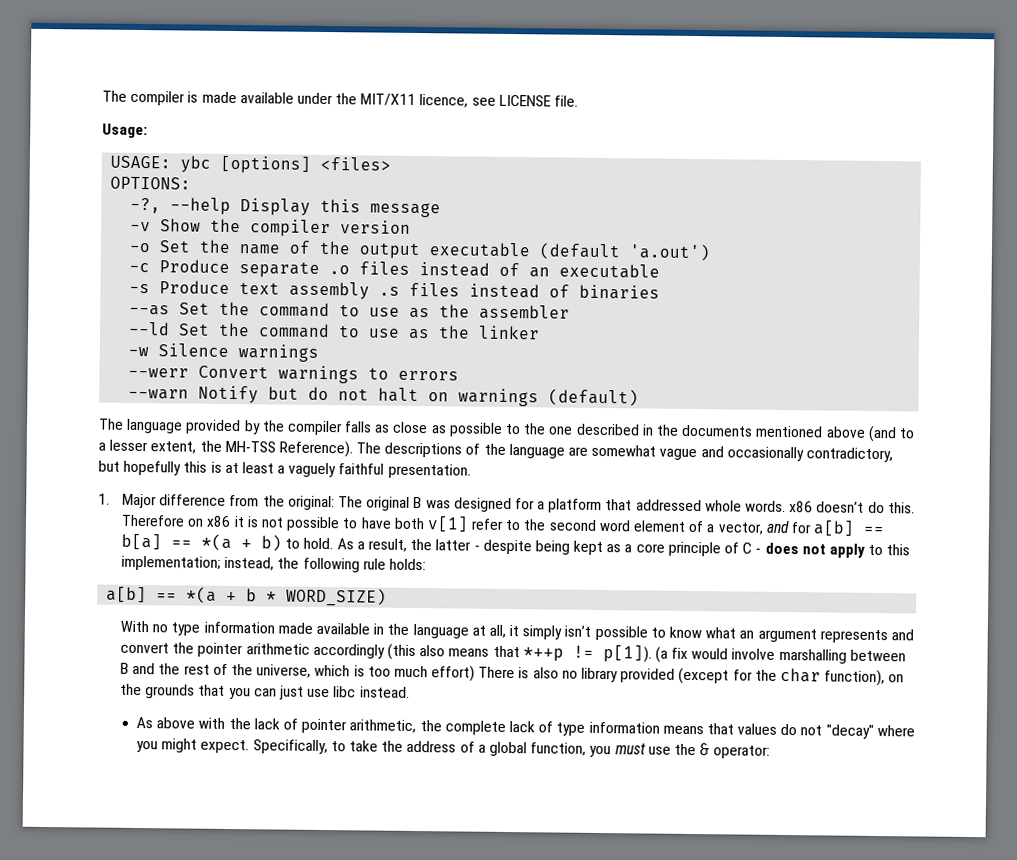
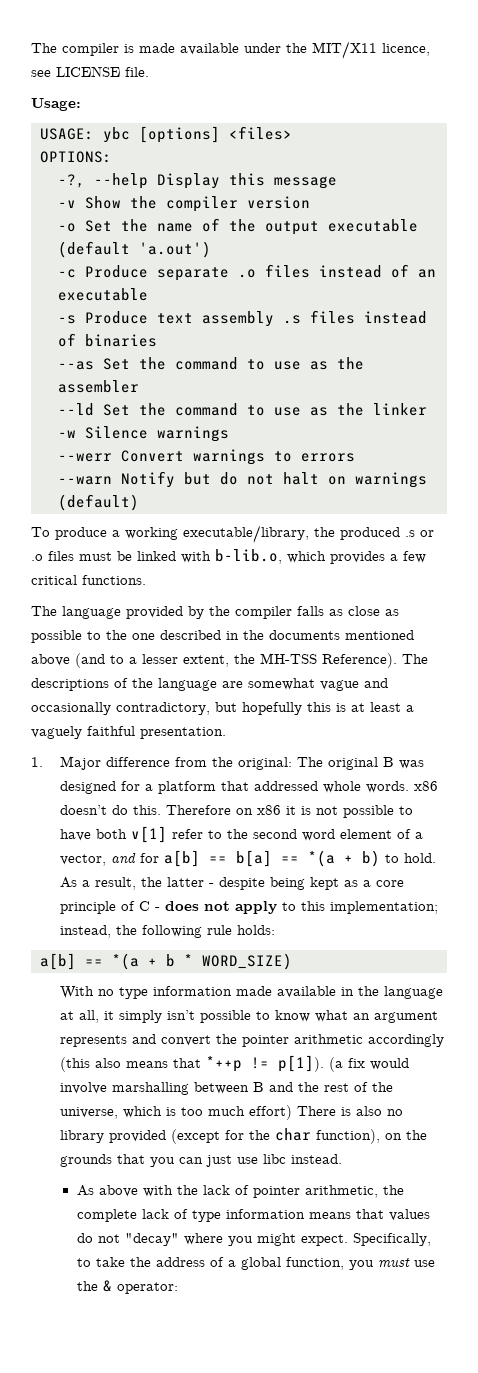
+ To produce a working executable/library, the produced .s or .o files must be linked with b-lib.o, which provides a few critical functions.

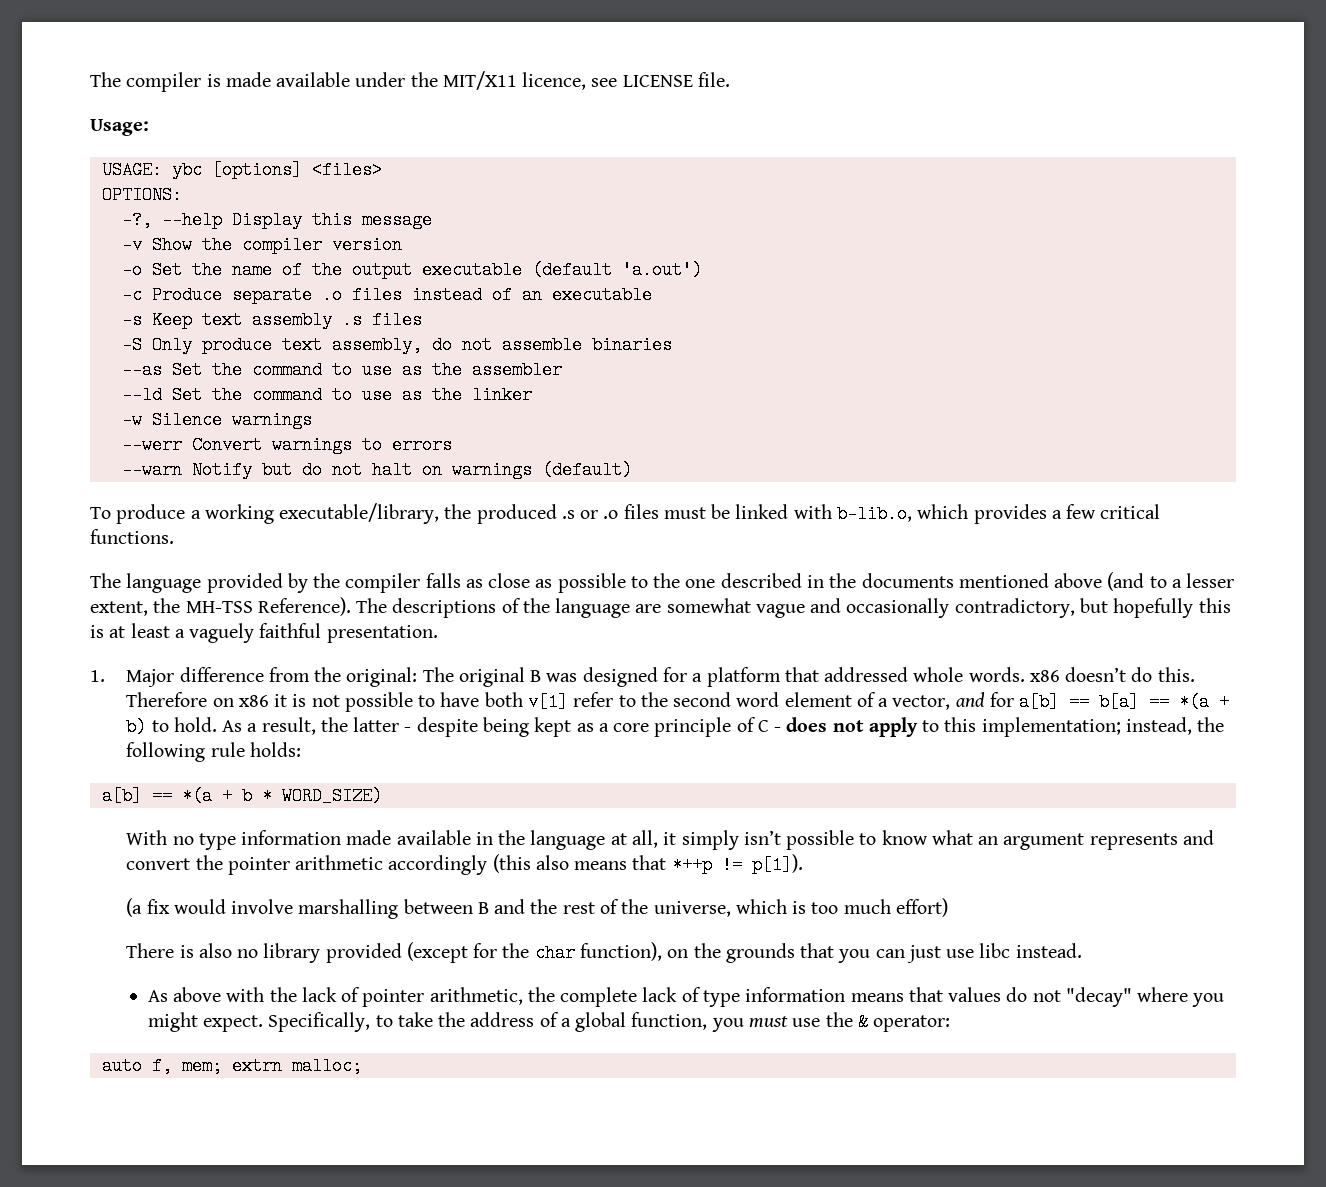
- -s Produce text assembly .s files instead of binaries
+ -s Keep text assembly .s files
+ -S Only produce text assembly, do not assemble binaries
- With no type information made available in the language at all, it simply isn’t possible to know what an argument represents and convert the pointer arithmetic accordingly (this also means that *++p != p[1]). (a fix would involve marshalling between B and the rest of the universe, which is too much effort) There is also no library provided (except for the char function), on the grounds that you can just use libc instead.
+ With no type information made available in the language at all, it simply isn’t possible to know what an argument represents and convert the pointer arithmetic accordingly (this also means that *++p != p[1]).
+ (a fix would involve marshalling between B and the rest of the universe, which is too much effort)
+ There is also no library provided (except for the char function), on the grounds that you can just use libc instead.
+ auto f, mem; extrn malloc;

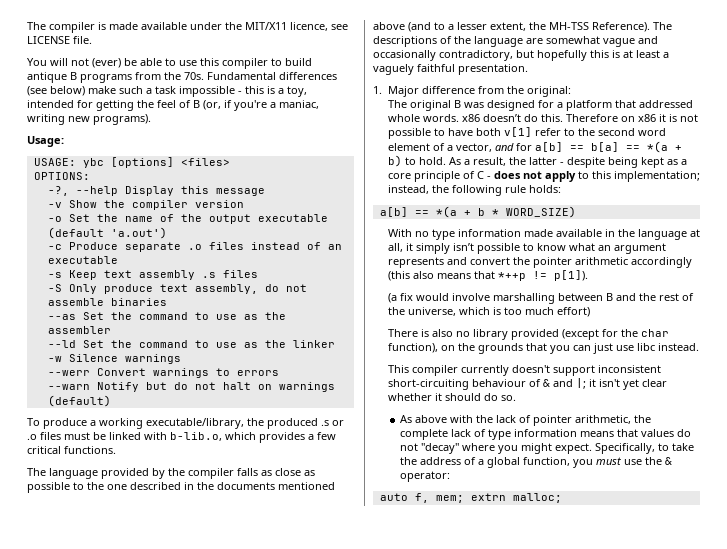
+ You will not (ever) be able to use this compiler to build antique B programs from the 70s. Fundamental differences (see below) make such a task impossible - this is a toy, intended for getting the feel of B (or, if you're a maniac, writing new programs).
- 1. Major difference from the original: The original B was designed for a platform that addressed whole words. x86 doesn’t do this.
+ 1. Major difference from the original:
+ The original B was designed for a platform that addressed whole words. x86 doesn’t do this.
+ This compiler currently doesn't support inconsistent short-circuiting behaviour of & and |; it isn't yet clear whether it should do so.

